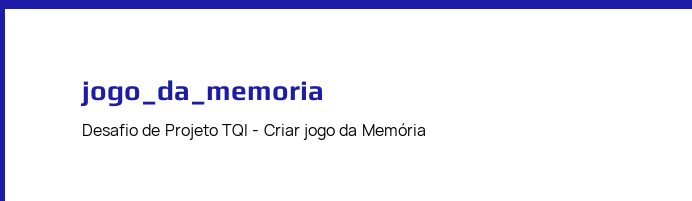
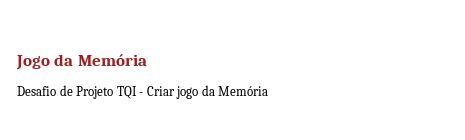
- jogo_da_memoria
+ Jogo da Memória

